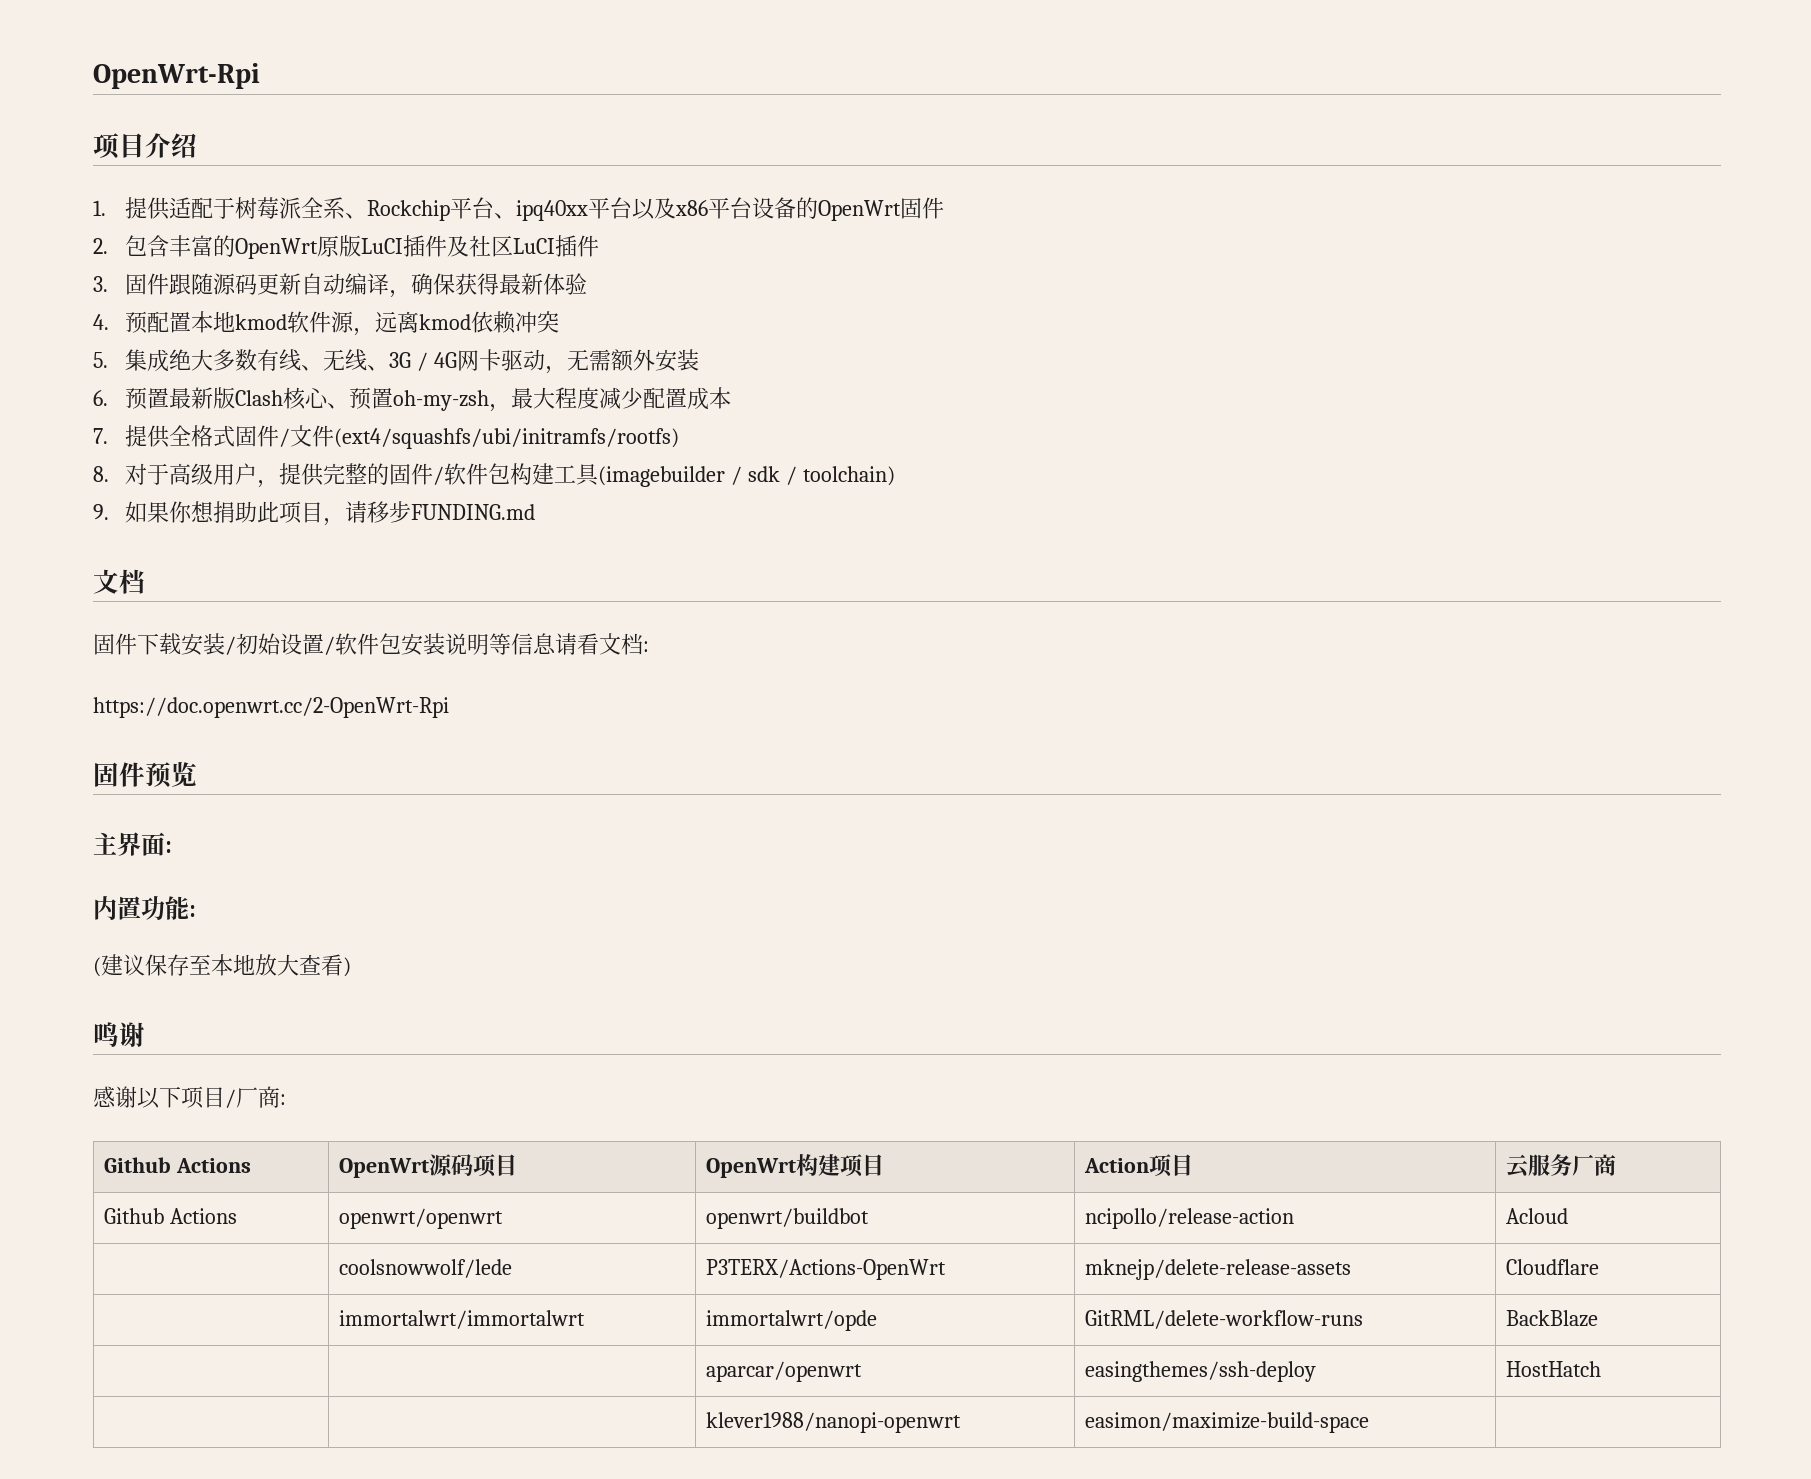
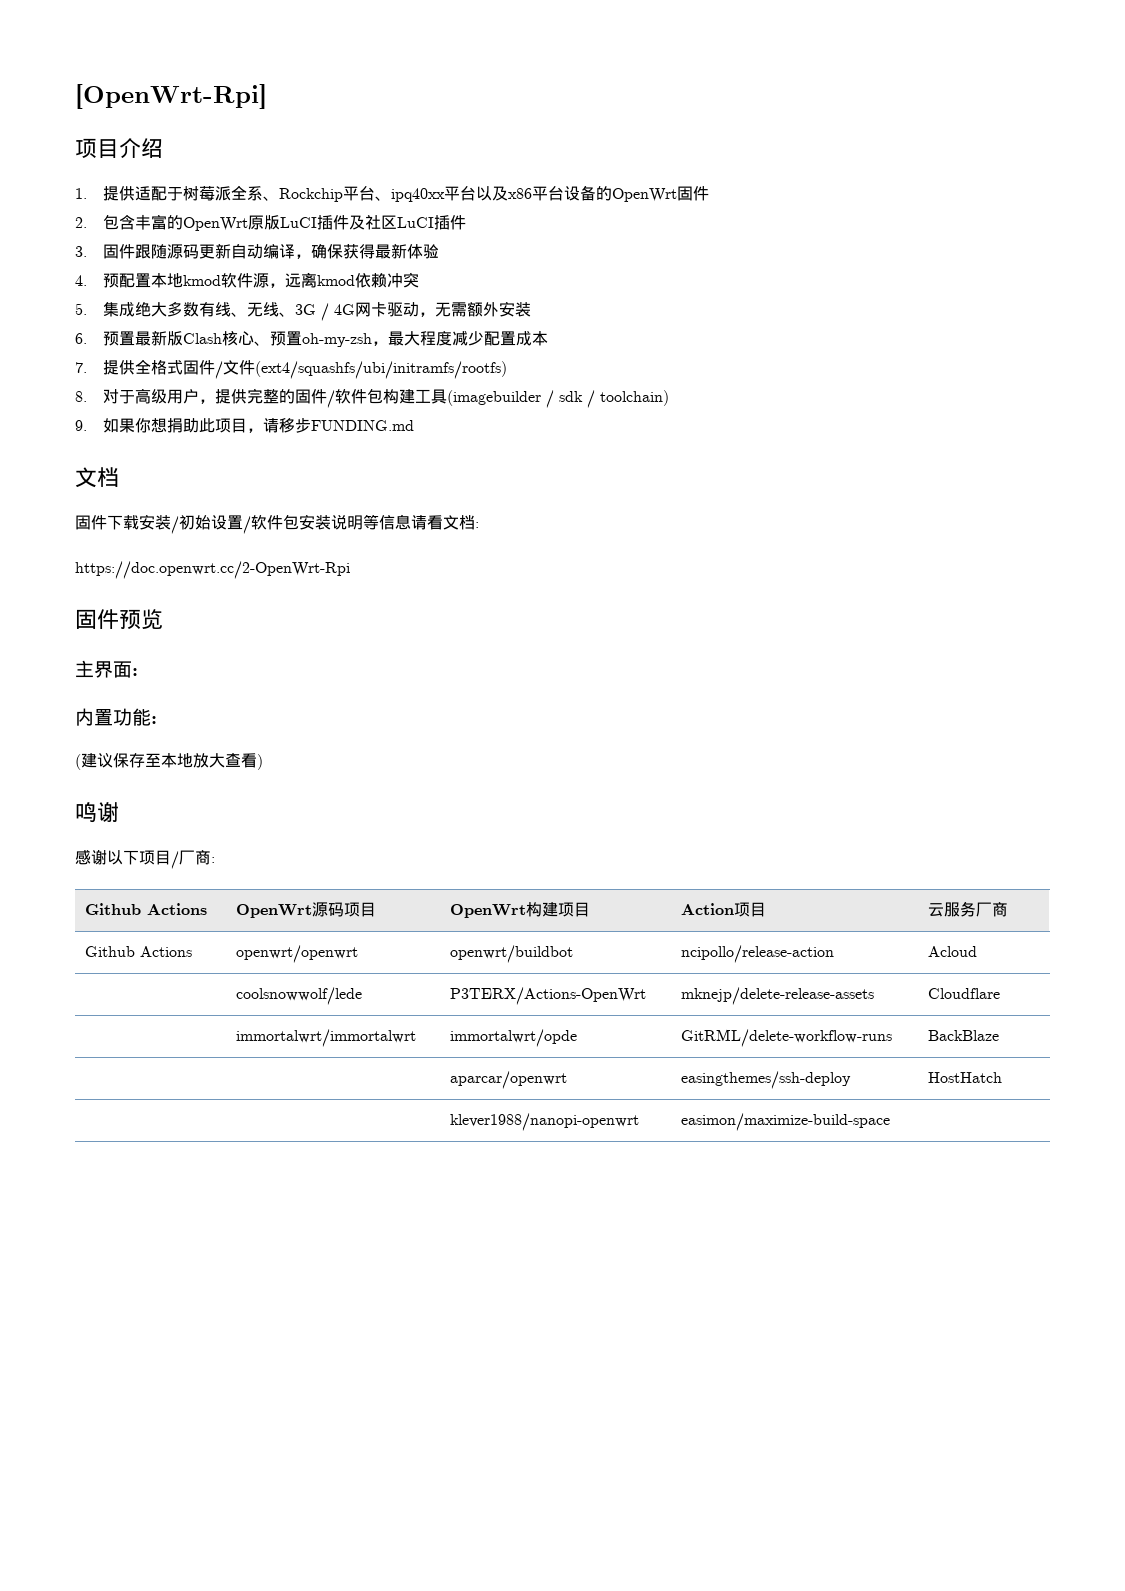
- OpenWrt-Rpi
+ [OpenWrt-Rpi]

